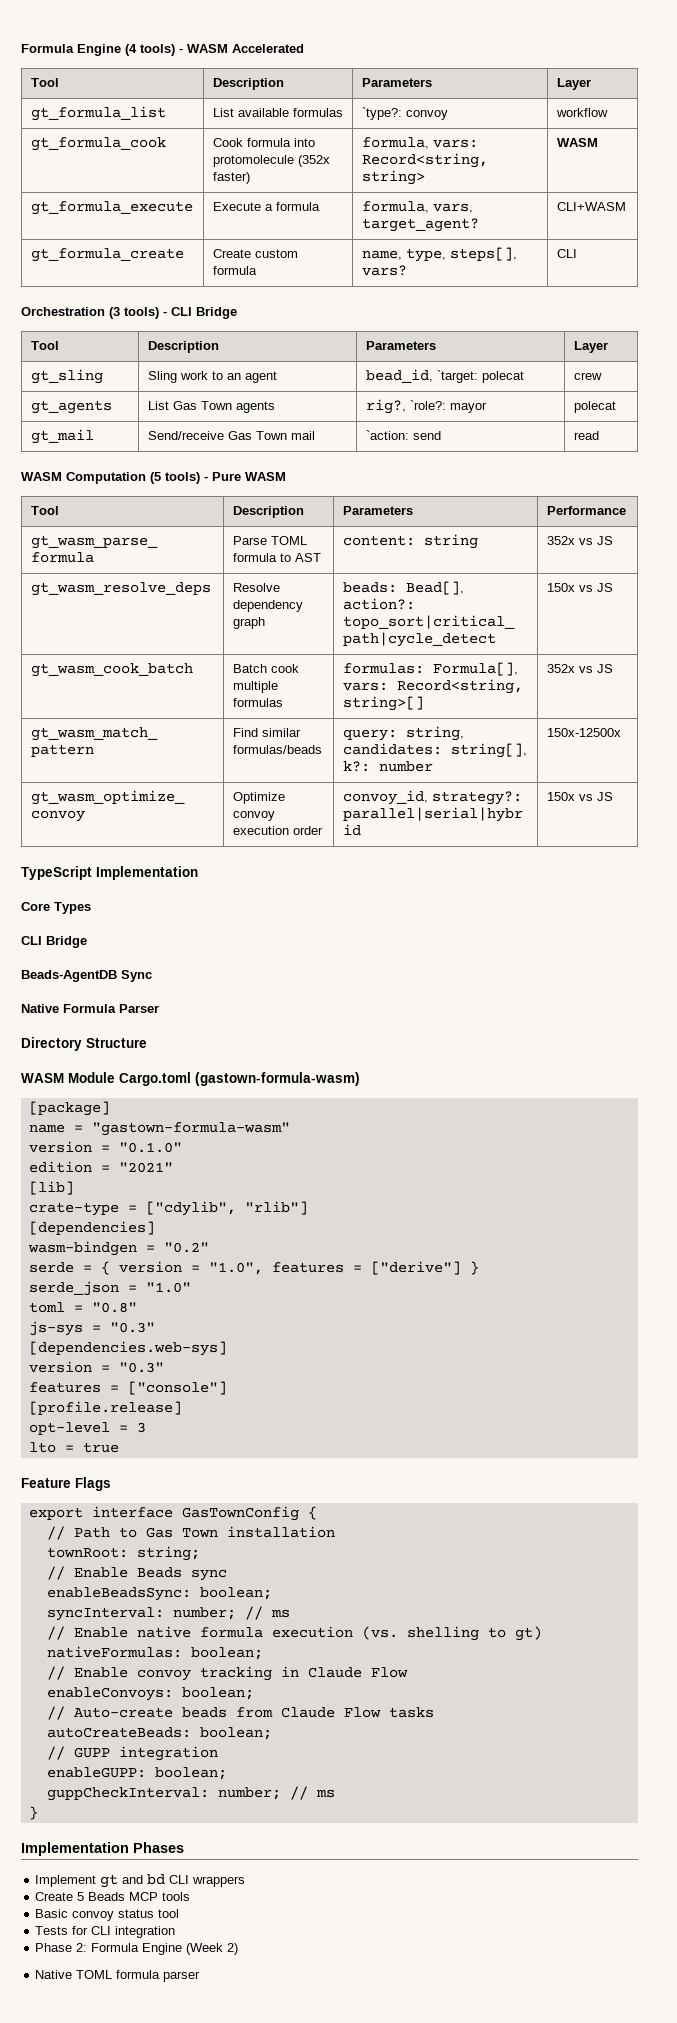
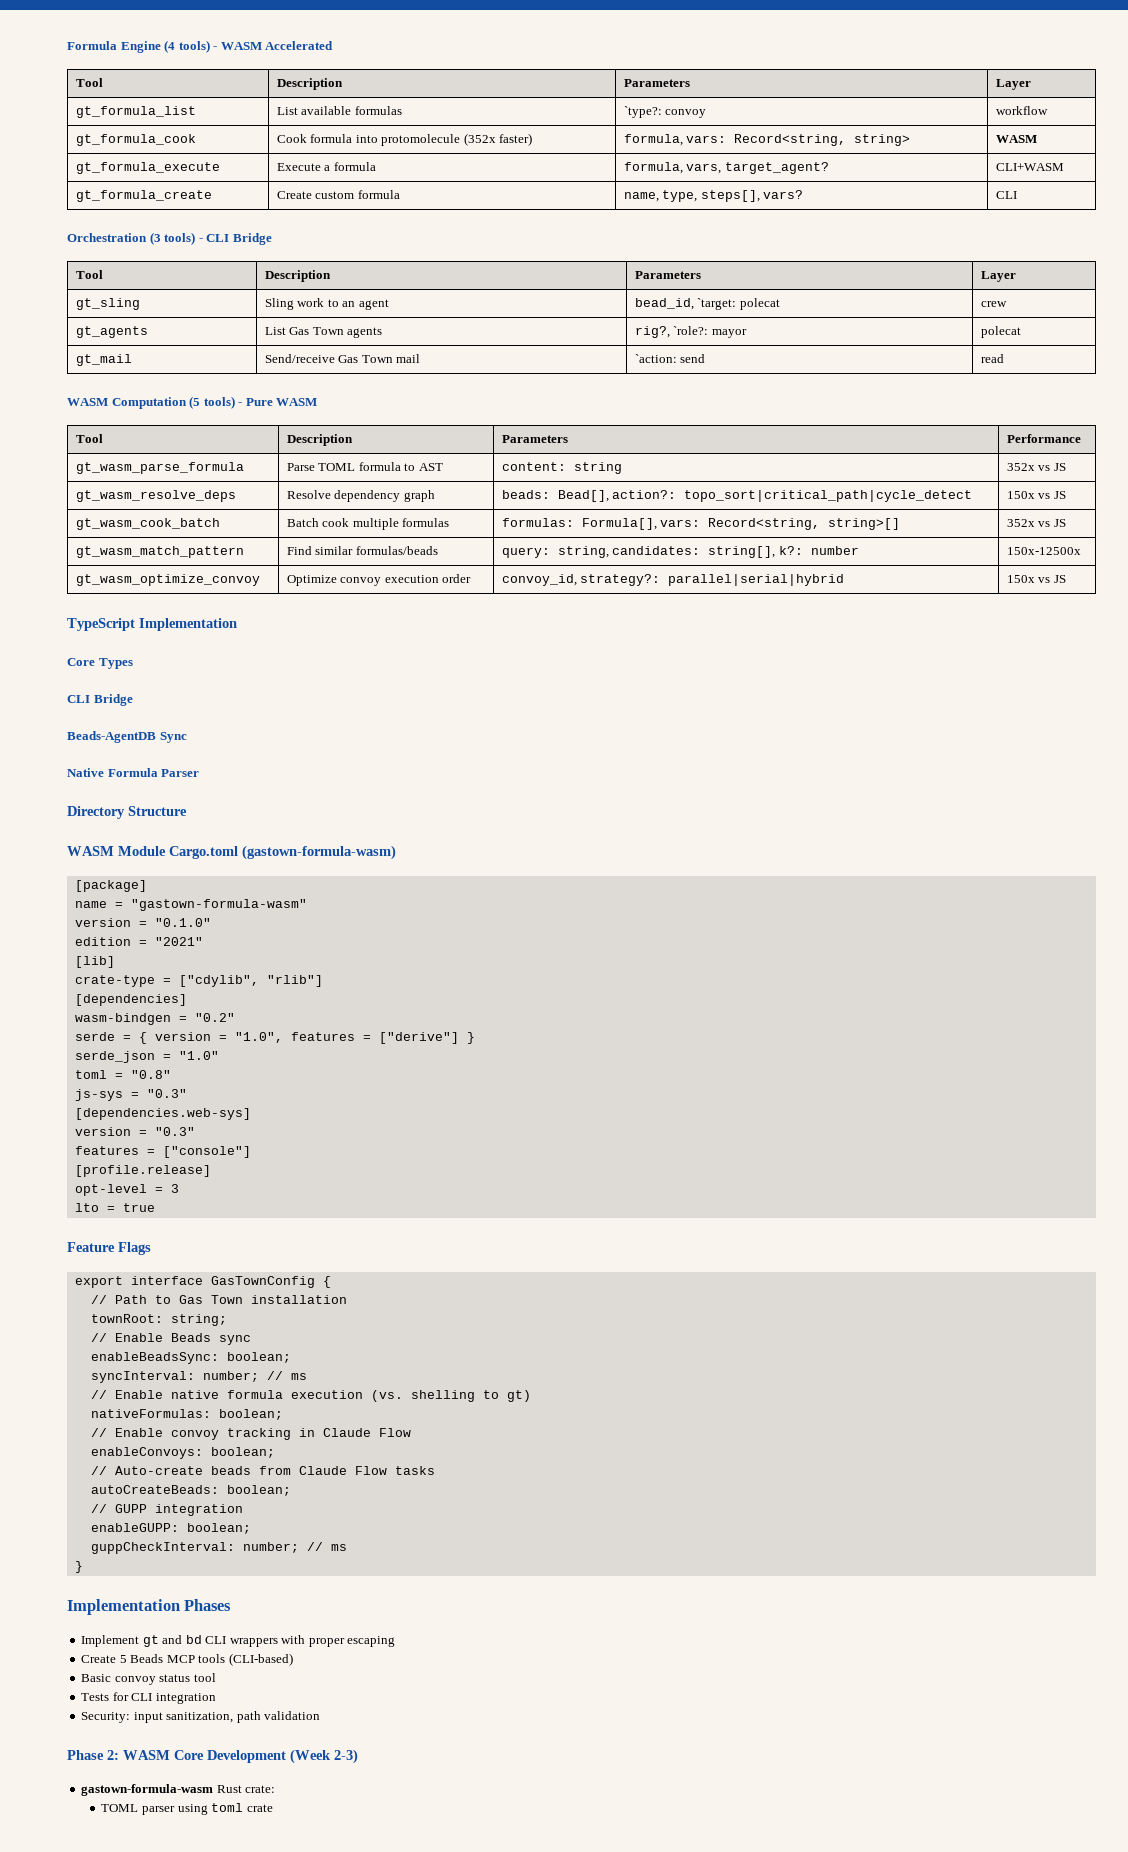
- Implement gt and bd CLI wrappers
+ Implement gt and bd CLI wrappers with proper escaping
- Create 5 Beads MCP tools
+ Create 5 Beads MCP tools (CLI-based)
- Phase 2: Formula Engine (Week 2)
- Native TOML formula parser
+ Security: input sanitization, path validation
+ Phase 2: WASM Core Development (Week 2-3)
+ gastown-formula-wasm Rust crate:
+ TOML parser using toml crate

